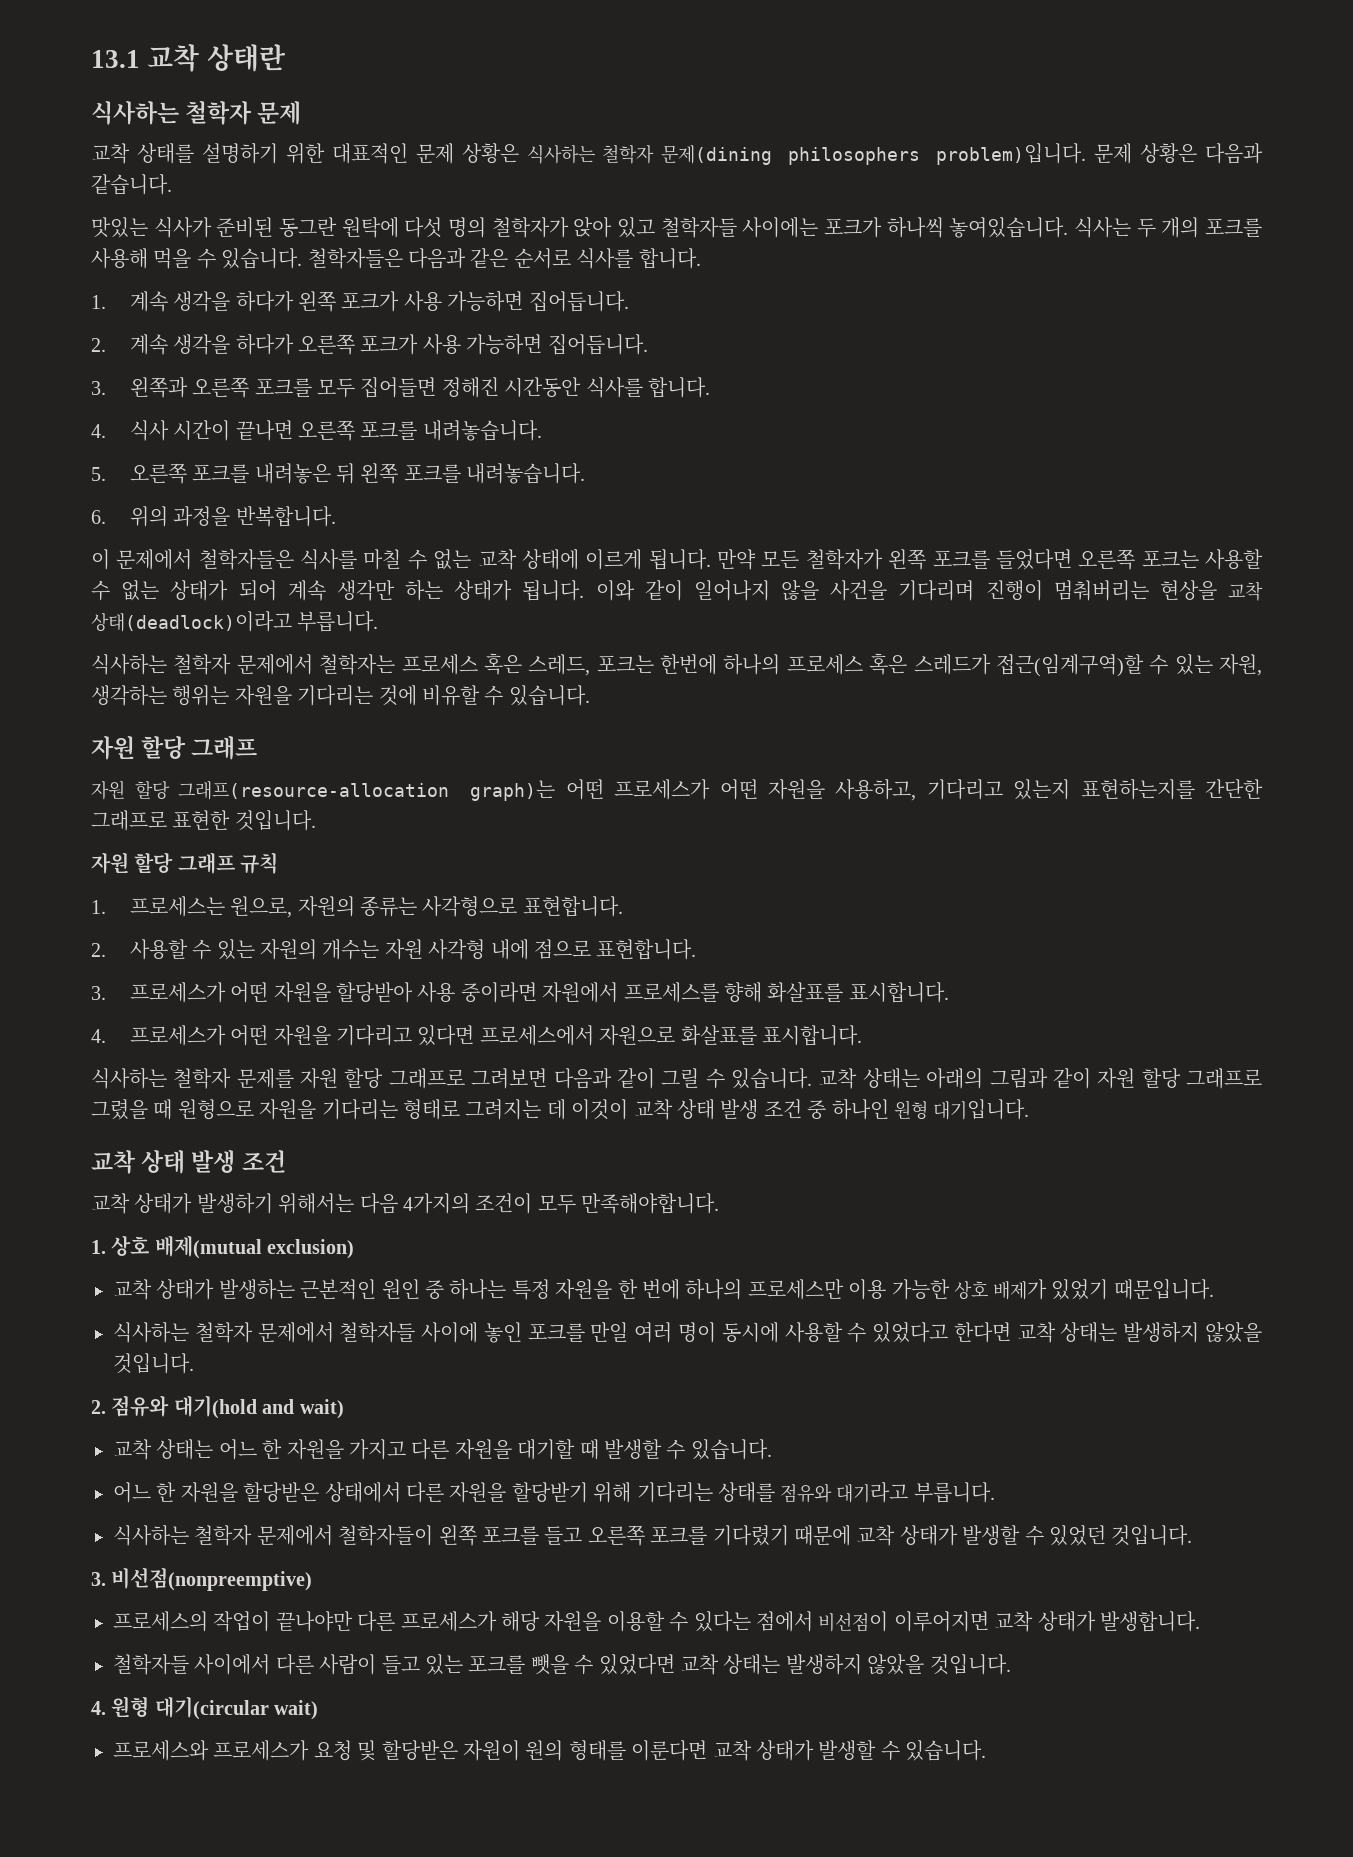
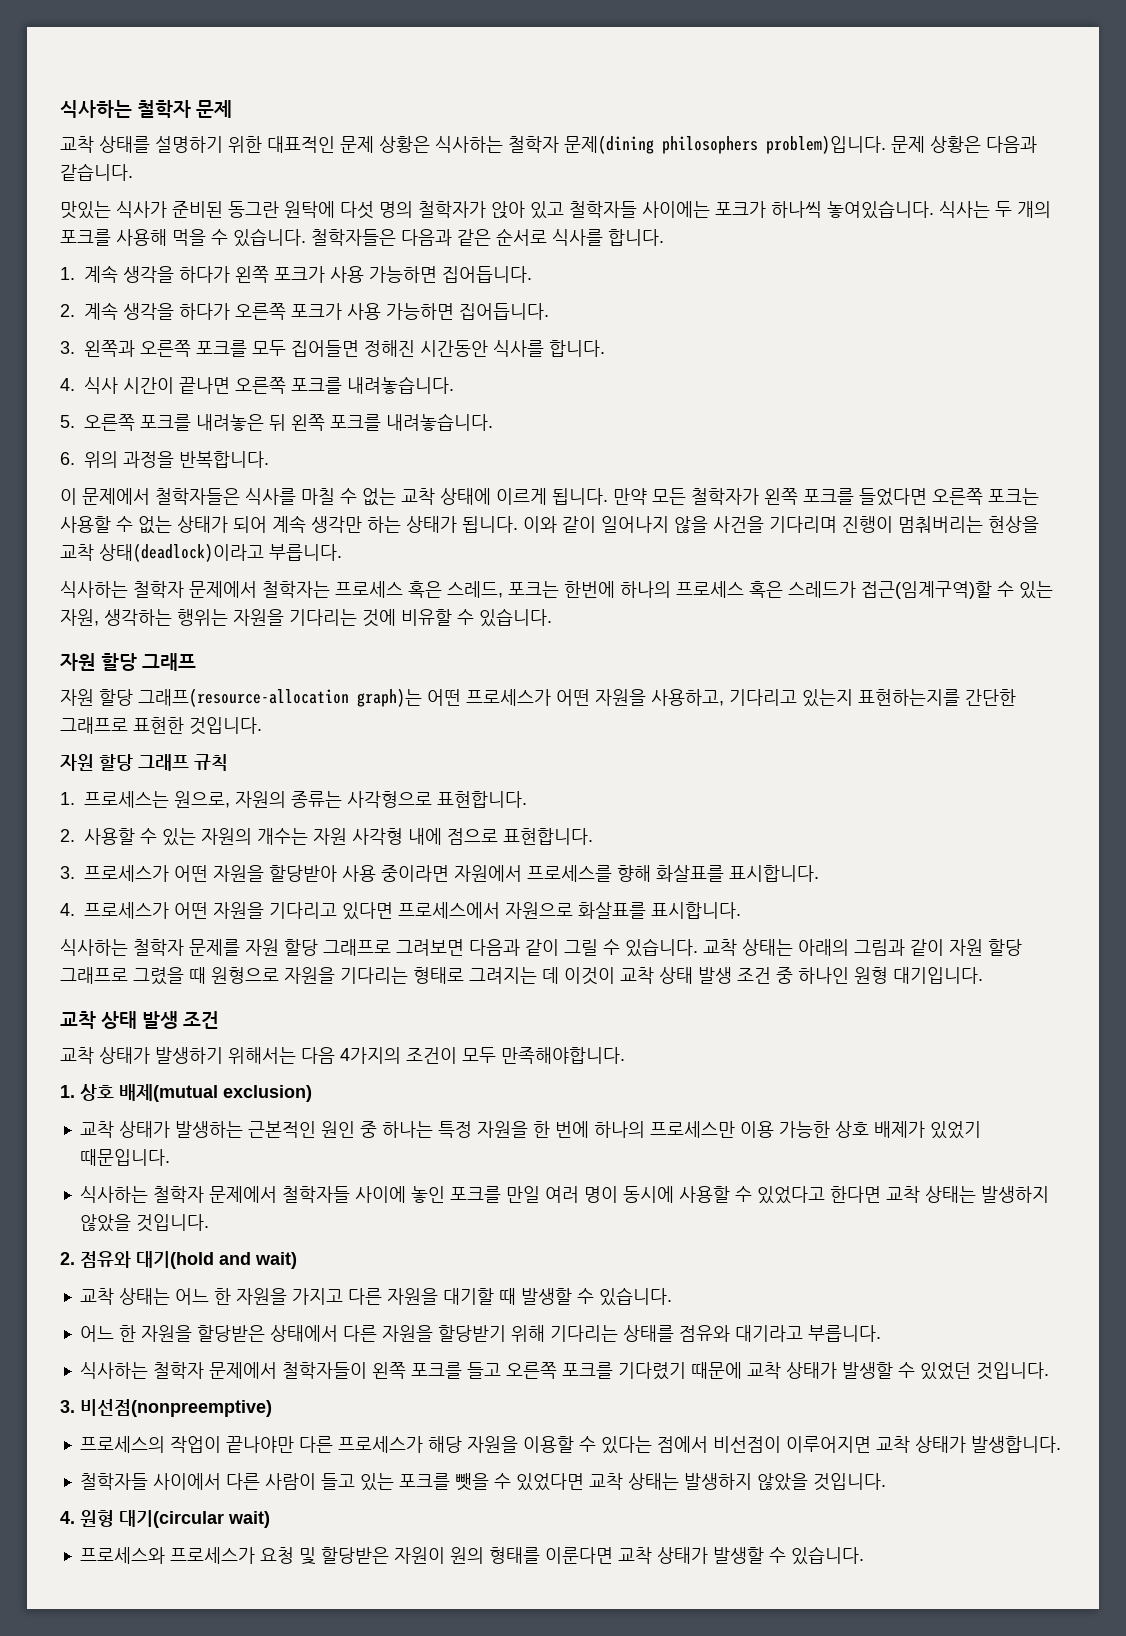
- 13.1 교착 상태란

